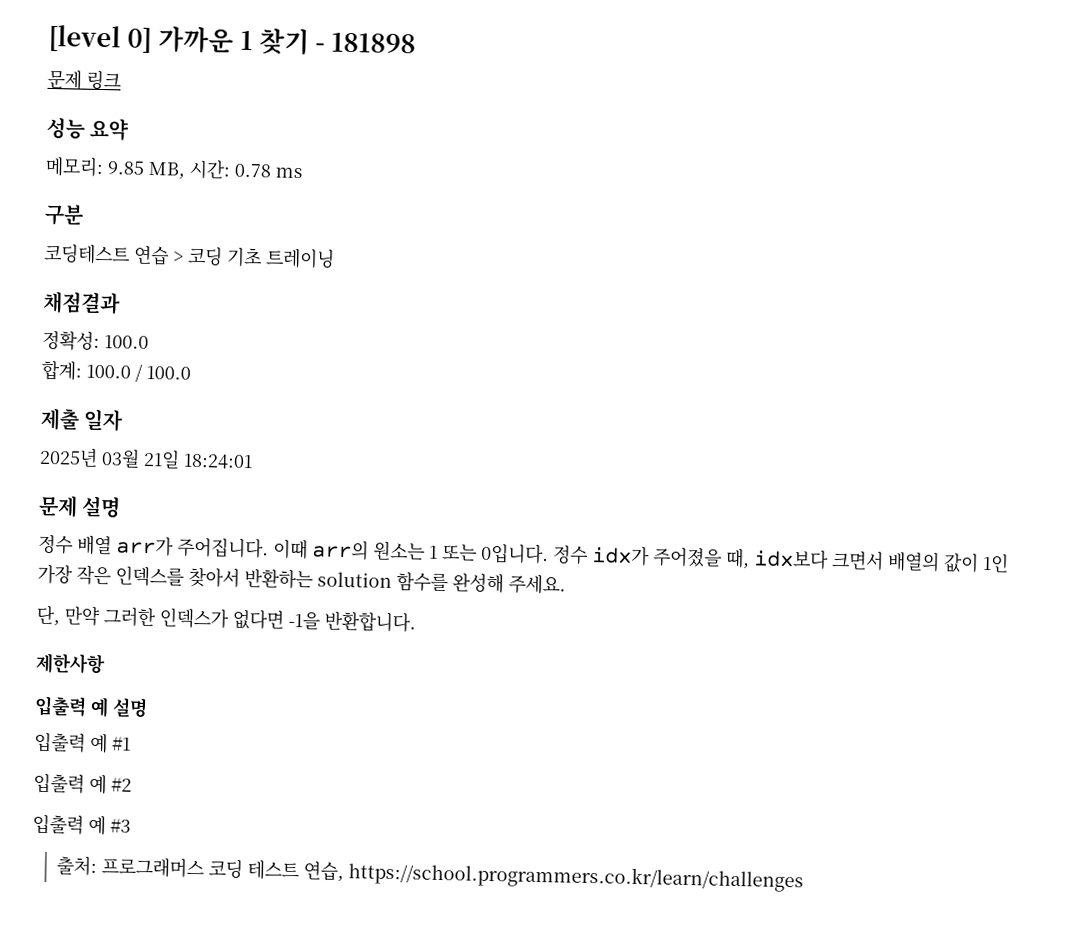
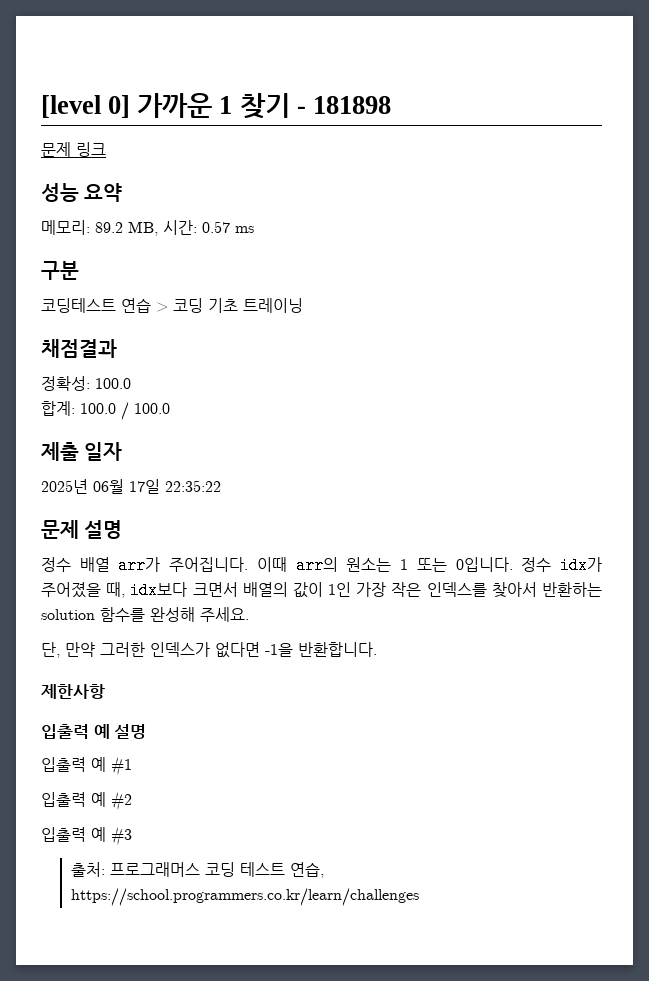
- 메모리: 9.85 MB, 시간: 0.78 ms
+ 메모리: 89.2 MB, 시간: 0.57 ms
- 2025년 03월 21일 18:24:01
+ 2025년 06월 17일 22:35:22

